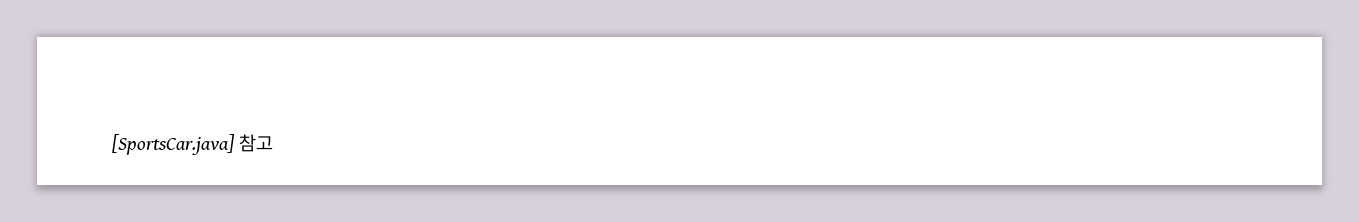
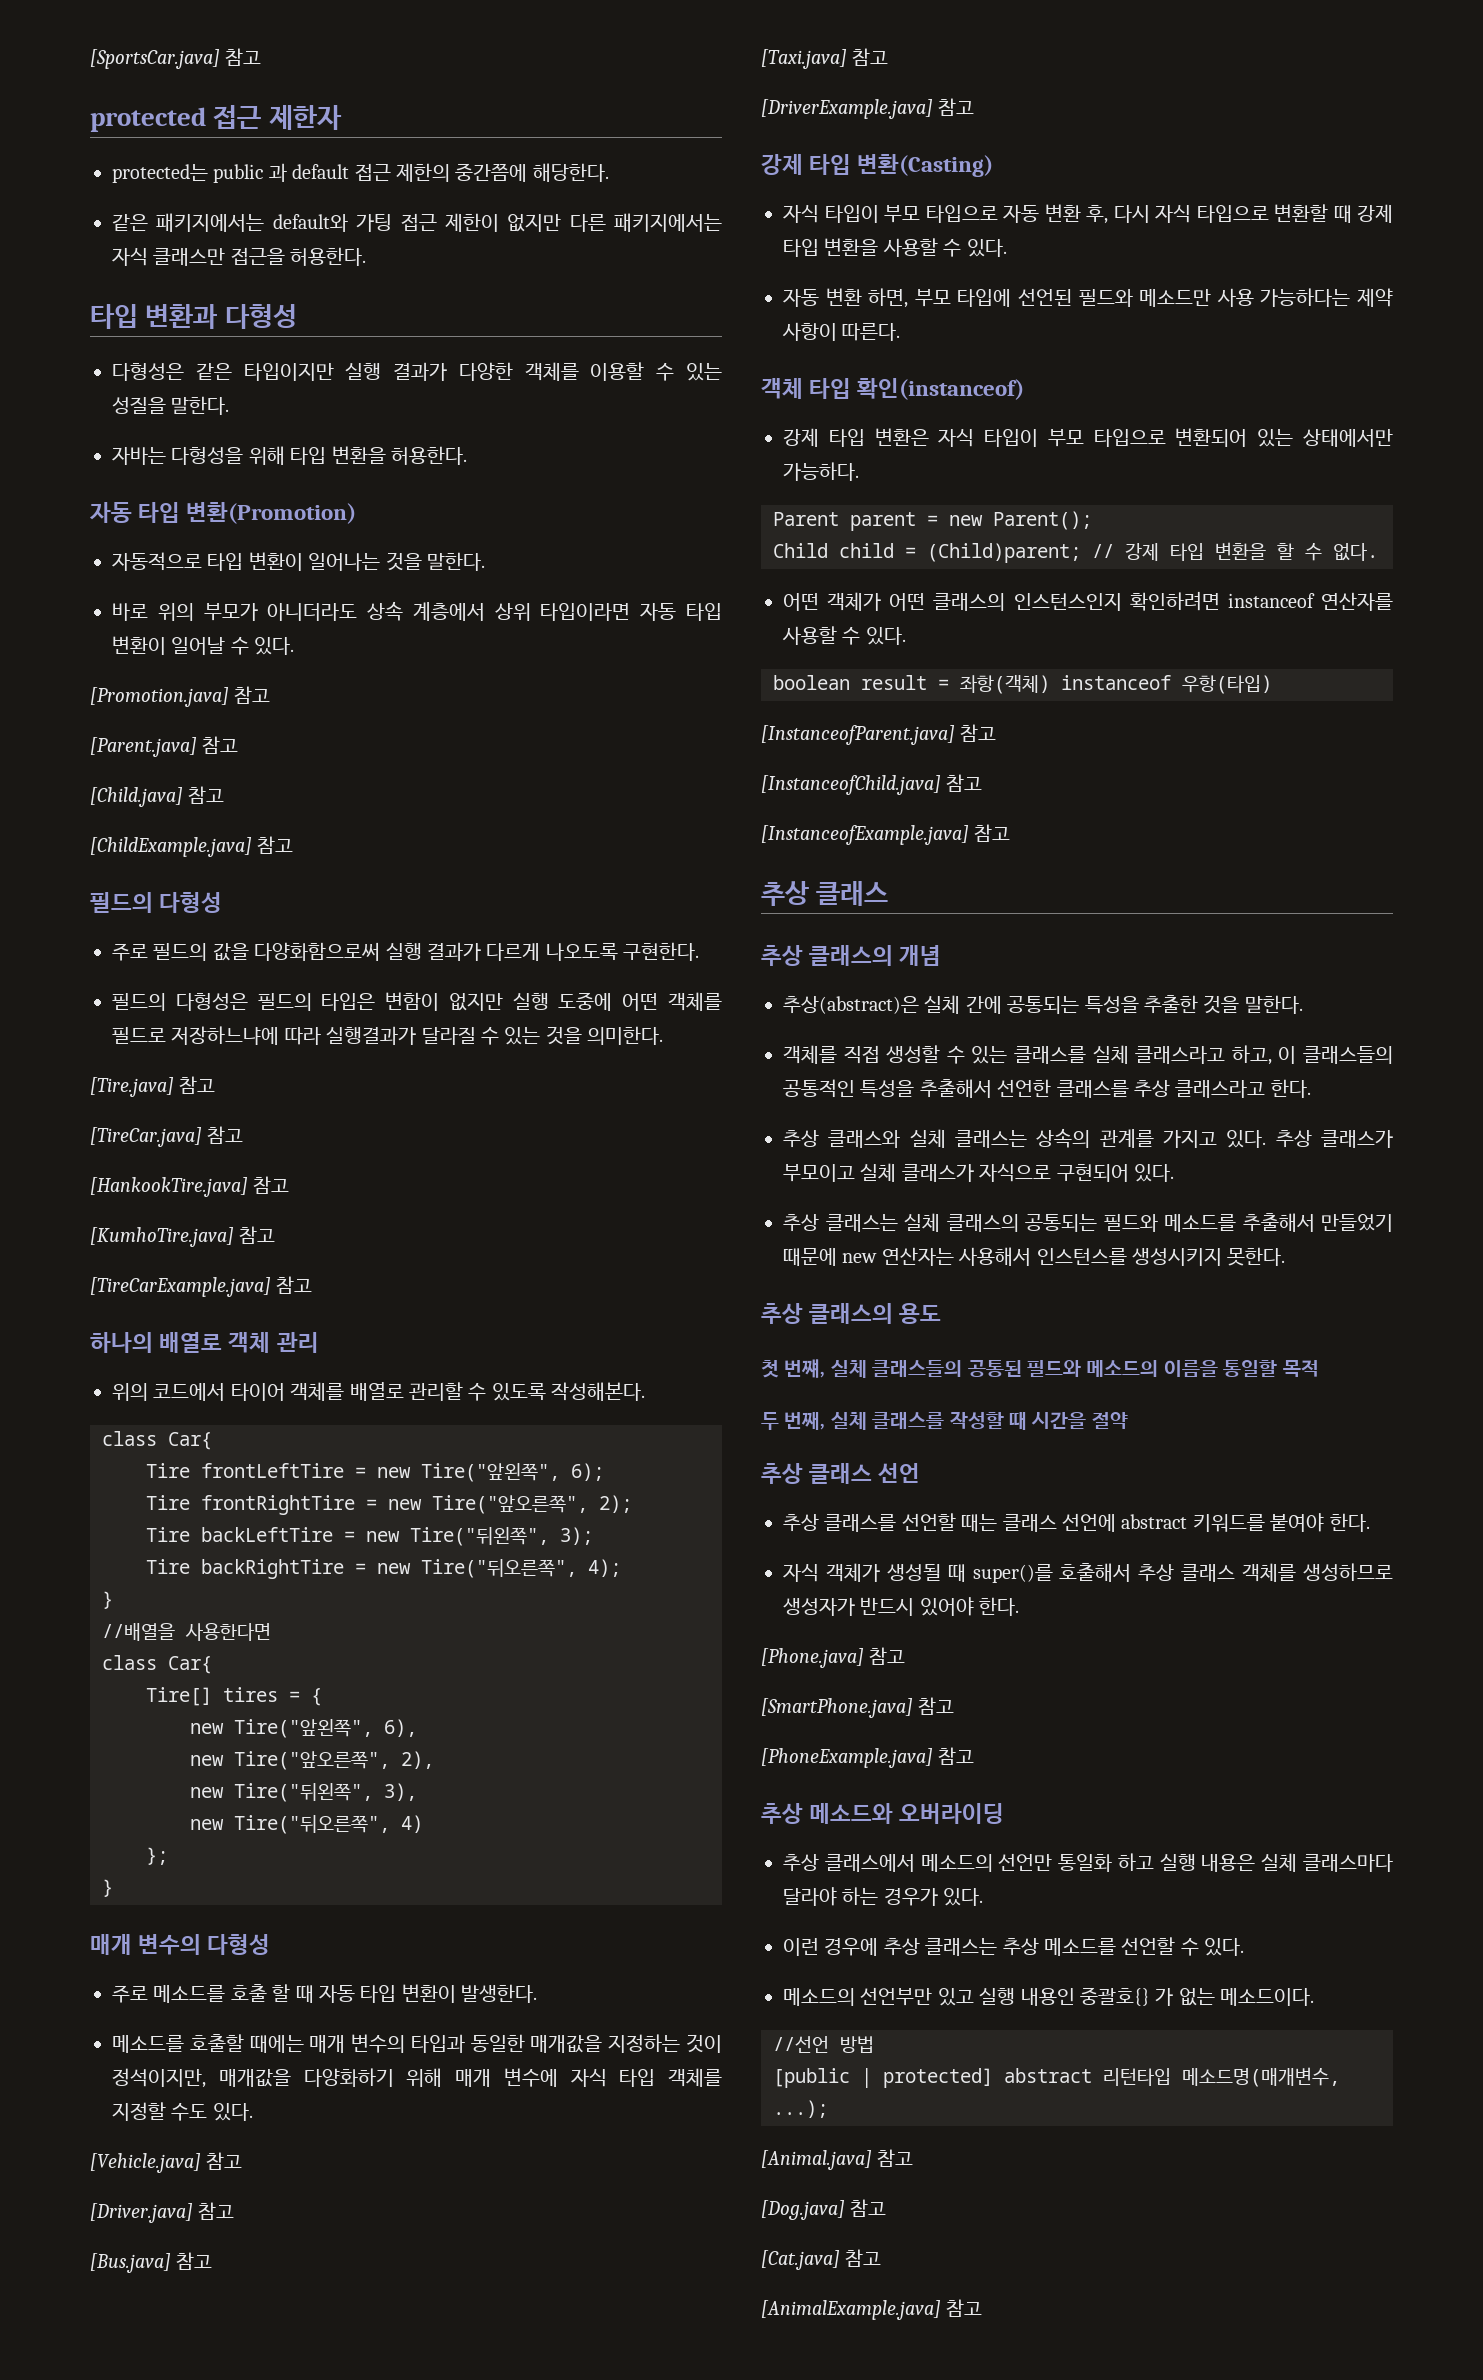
+ protected 접근 제한자
+ protected는 public 과 default 접근 제한의 중간쯤에 해당한다.
+ 같은 패키지에서는 default와 가팅 접근 제한이 없지만 다른 패키지에서는 자식 클래스만 접근을 허용한다.
+ 타입 변환과 다형성
+ 다형성은 같은 타입이지만 실행 결과가 다양한 객체를 이용할 수 있는 성질을 말한다.
+ 자바는 다형성을 위해 타입 변환을 허용한다.
+ 자동 타입 변환(Promotion)
+ 자동적으로 타입 변환이 일어나는 것을 말한다.
+ 바로 위의 부모가 아니더라도 상속 계층에서 상위 타입이라면 자동 타입 변환이 일어날 수 있다.
+ [Promotion.java] 참고
+ [Parent.java] 참고
+ [Child.java] 참고
+ [ChildExample.java] 참고
+ 필드의 다형성
+ 주로 필드의 값을 다양화함으로써 실행 결과가 다르게 나오도록 구현한다.
+ 필드의 다형성은 필드의 타입은 변함이 없지만 실행 도중에 어떤 객체를 필드로 저장하느냐에 따라 실행결과가 달라질 수 있는 것을 의미한다.
+ [Tire.java] 참고
+ [TireCar.java] 참고
+ [HankookTire.java] 참고
+ [KumhoTire.java] 참고
+ [TireCarExample.java] 참고
+ 하나의 배열로 객체 관리
+ 위의 코드에서 타이어 객체를 배열로 관리할 수 있도록 작성해본다.
+ class Car{
+ Tire frontLeftTire = new Tire("앞왼쪽", 6);
+ Tire frontRightTire = new Tire("앞오른쪽", 2);
+ Tire backLeftTire = new Tire("뒤왼쪽", 3);
+ Tire backRightTire = new Tire("뒤오른쪽", 4);
+ }
+ //배열을 사용한다면
+ class Car{
+ Tire[] tires = {
+ new Tire("앞왼쪽", 6),
+ new Tire("앞오른쪽", 2),
+ new Tire("뒤왼쪽", 3),
+ new Tire("뒤오른쪽", 4)
+ };
+ }
+ 매개 변수의 다형성
+ 주로 메소드를 호출 할 때 자동 타입 변환이 발생한다.
+ 메소드를 호출할 때에는 매개 변수의 타입과 동일한 매개값을 지정하는 것이 정석이지만, 매개값을 다양화하기 위해 매개 변수에 자식 타입 객체를 지정할 수도 있다.
+ [Vehicle.java] 참고
+ [Driver.java] 참고
+ [Bus.java] 참고
+ [Taxi.java] 참고
+ [DriverExample.java] 참고
+ 강제 타입 변환(Casting)
+ 자식 타입이 부모 타입으로 자동 변환 후, 다시 자식 타입으로 변환할 때 강제 타입 변환을 사용할 수 있다.
+ 자동 변환 하면, 부모 타입에 선언된 필드와 메소드만 사용 가능하다는 제약 사항이 따른다.
+ 객체 타입 확인(instanceof)
+ 강제 타입 변환은 자식 타입이 부모 타입으로 변환되어 있는 상태에서만 가능하다.
+ Parent parent = new Parent();
+ Child child = (Child)parent; // 강제 타입 변환을 할 수 없다.
+ 어떤 객체가 어떤 클래스의 인스턴스인지 확인하려면 instanceof 연산자를 사용할 수 있다.
+ boolean result = 좌항(객체) instanceof 우항(타입)
+ [InstanceofParent.java] 참고
+ [InstanceofChild.java] 참고
+ [InstanceofExample.java] 참고
+ 추상 클래스
+ 추상 클래스의 개념
+ 추상(abstract)은 실체 간에 공통되는 특성을 추출한 것을 말한다.
+ 객체를 직접 생성할 수 있는 클래스를 실체 클래스라고 하고, 이 클래스들의 공통적인 특성을 추출해서 선언한 클래스를 추상 클래스라고 한다.
+ 추상 클래스와 실체 클래스는 상속의 관계를 가지고 있다. 추상 클래스가 부모이고 실체 클래스가 자식으로 구현되어 있다.
+ 추상 클래스는 실체 클래스의 공통되는 필드와 메소드를 추출해서 만들었기 때문에 new 연산자는 사용해서 인스턴스를 생성시키지 못한다.
+ 추상 클래스의 용도
+ 첫 번쨰, 실체 클래스들의 공통된 필드와 메소드의 이름을 통일할 목적
+ 두 번째, 실체 클래스를 작성할 때 시간을 절약
+ 추상 클래스 선언
+ 추상 클래스를 선언할 때는 클래스 선언에 abstract 키워드를 붙여야 한다.
+ 자식 객체가 생성될 때 super()를 호출해서 추상 클래스 객체를 생성하므로 생성자가 반드시 있어야 한다.
+ [Phone.java] 참고
+ [SmartPhone.java] 참고
+ [PhoneExample.java] 참고
+ 추상 메소드와 오버라이딩
+ 추상 클래스에서 메소드의 선언만 통일화 하고 실행 내용은 실체 클래스마다 달라야 하는 경우가 있다.
+ 이런 경우에 추상 클래스는 추상 메소드를 선언할 수 있다.
+ 메소드의 선언부만 있고 실행 내용인 중괄호{} 가 없는 메소드이다.
+ //선언 방법
+ [public | protected] abstract 리턴타입 메소드명(매개변수, ...);
+ [Animal.java] 참고
+ [Dog.java] 참고
+ [Cat.java] 참고
+ [AnimalExample.java] 참고

